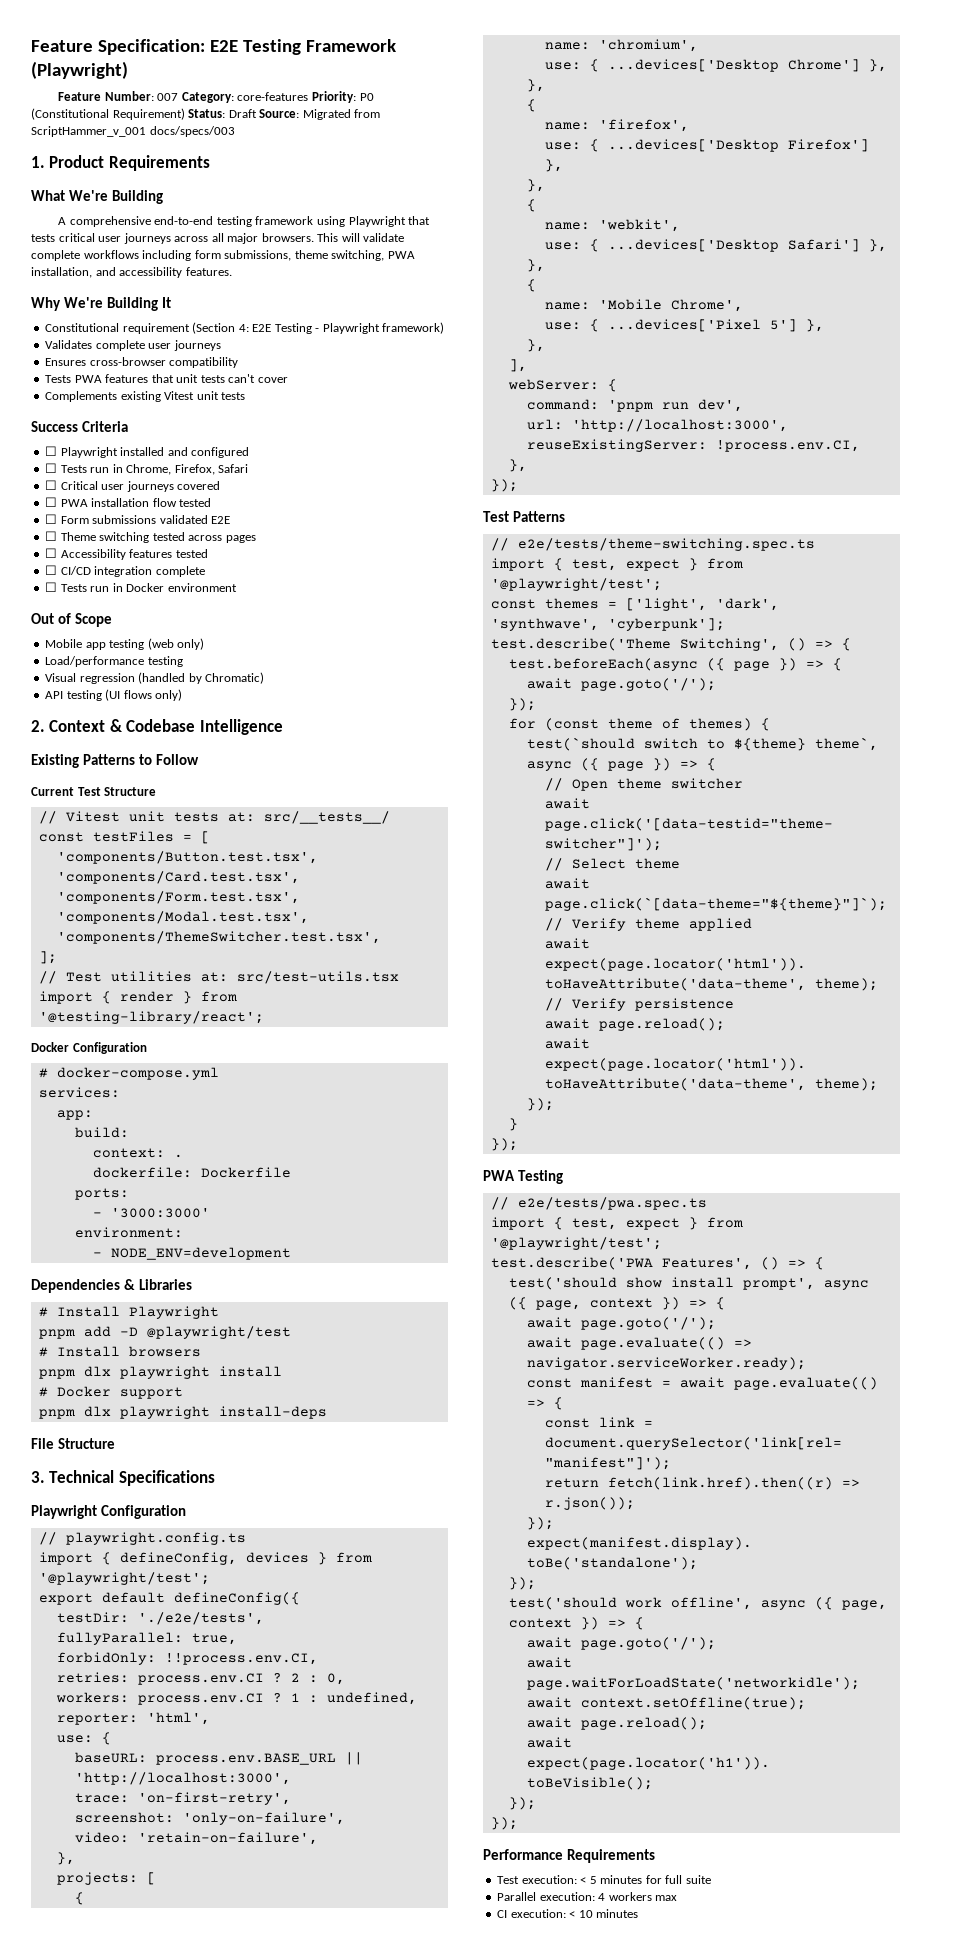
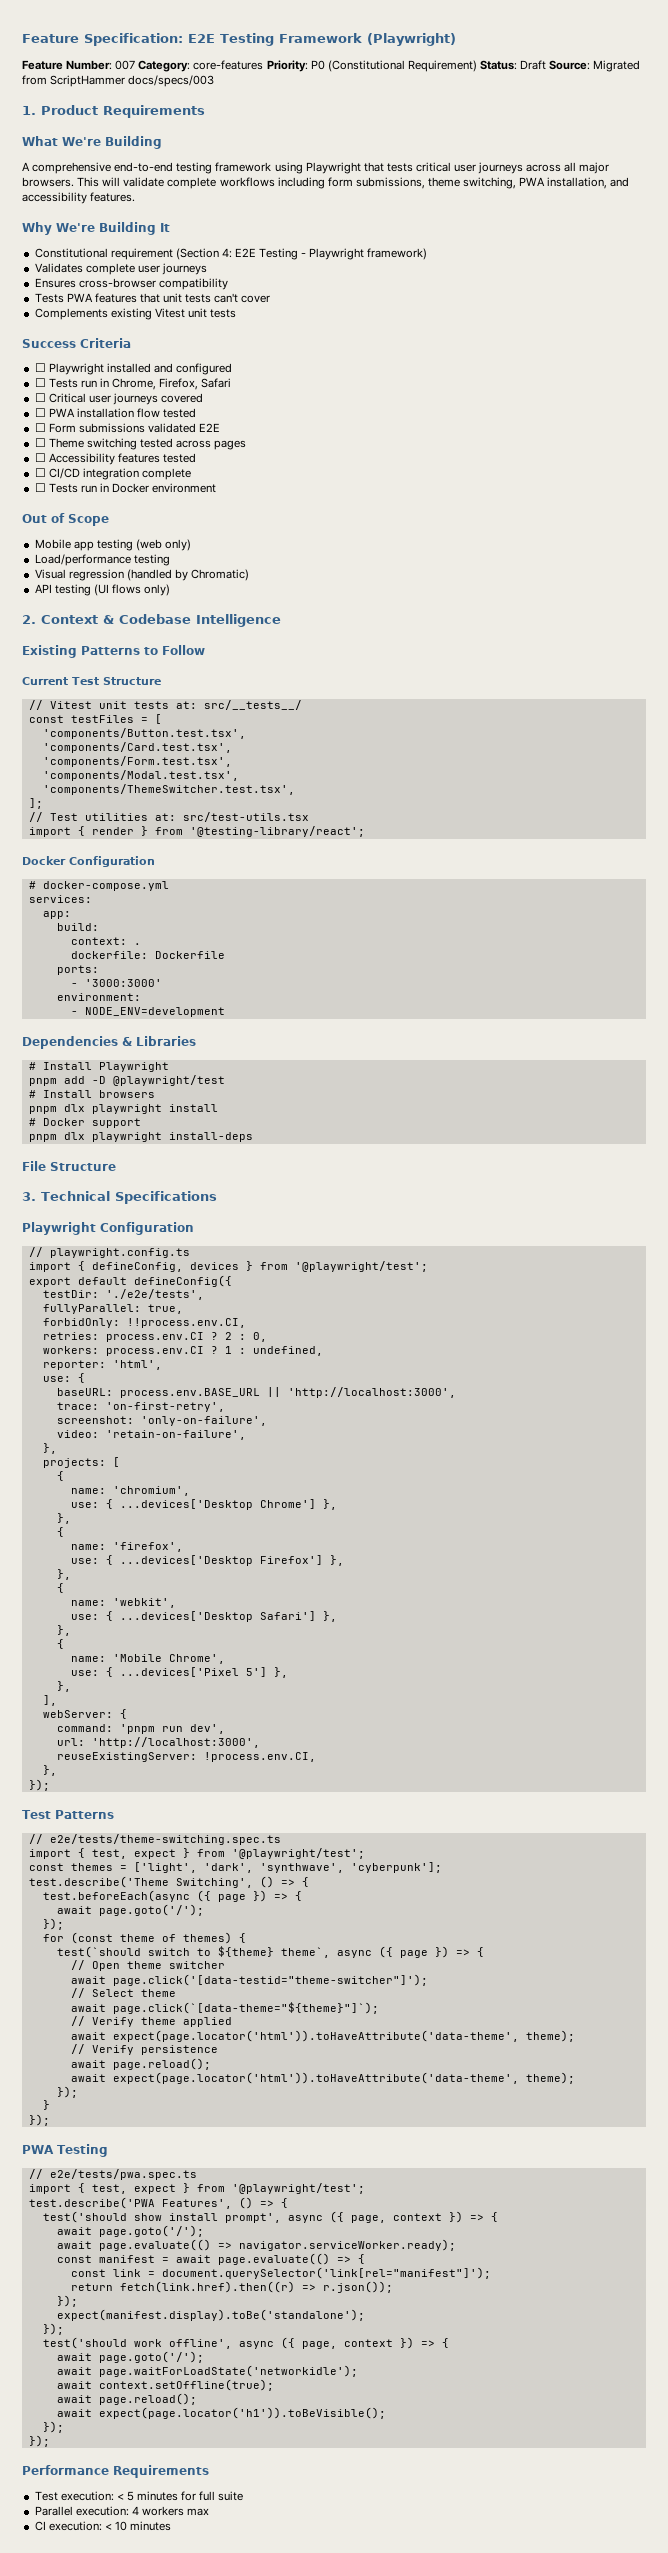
- Feature Number: 007 Category: core-features Priority: P0 (Constitutional Requirement) Status: Draft Source: Migrated from ScriptHammer_v_001 docs/specs/003
+ Feature Number: 007 Category: core-features Priority: P0 (Constitutional Requirement) Status: Draft Source: Migrated from ScriptHammer docs/specs/003

